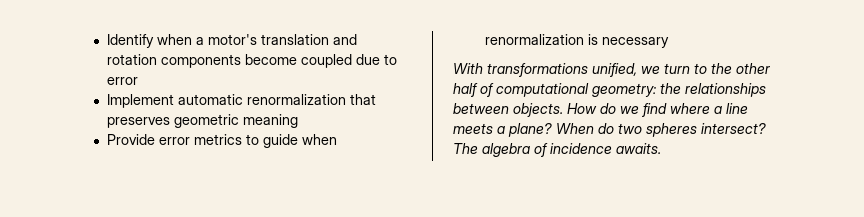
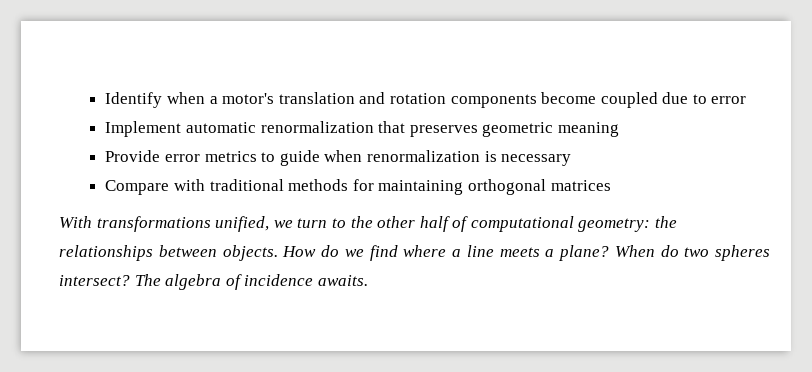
+ Compare with traditional methods for maintaining orthogonal matrices

